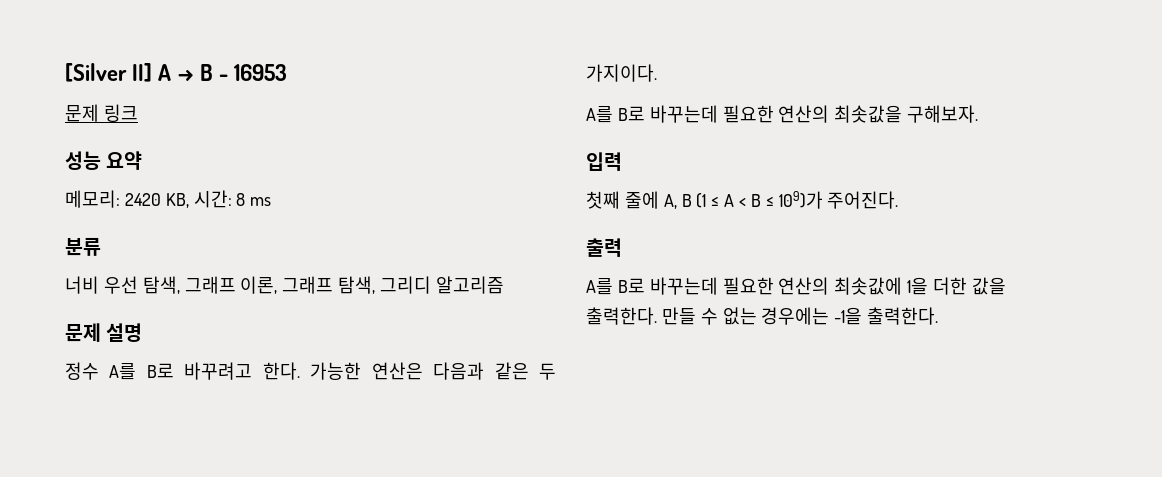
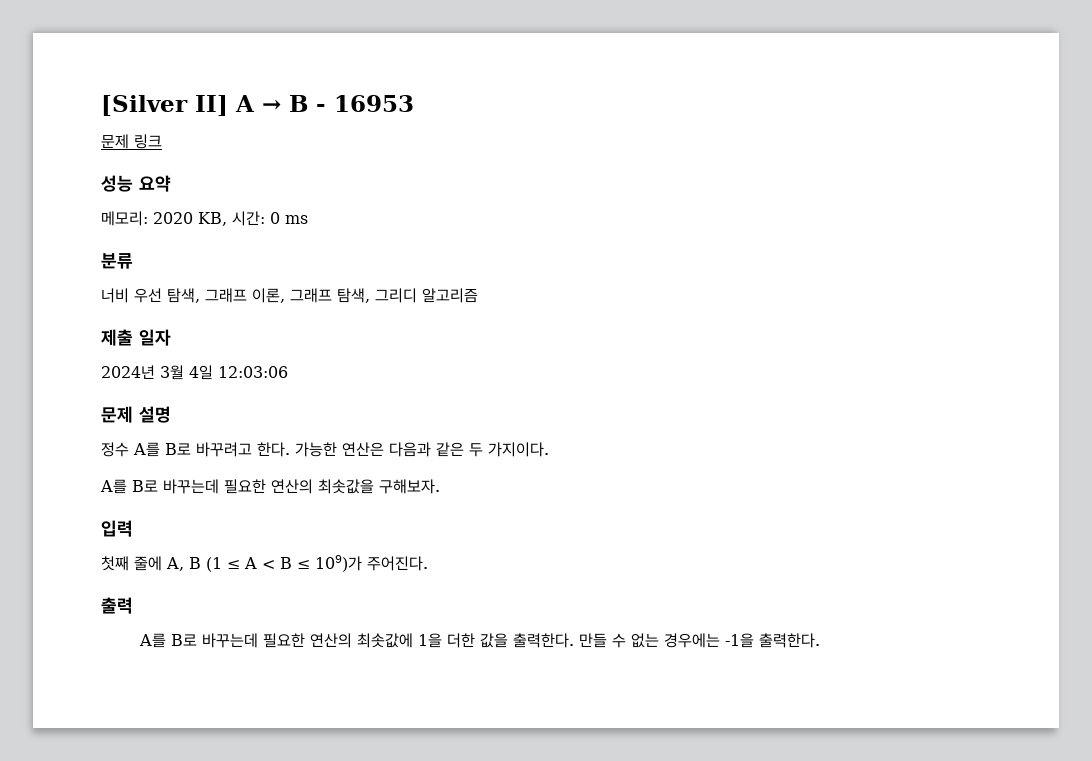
- 메모리: 2420 KB, 시간: 8 ms
+ 메모리: 2020 KB, 시간: 0 ms
+ 제출 일자
+ 2024년 3월 4일 12:03:06

